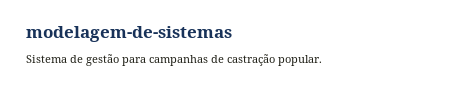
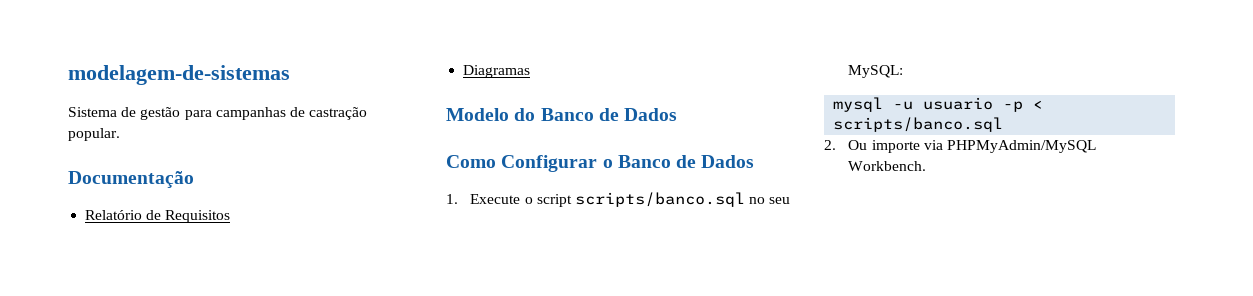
+ Documentação
+ Relatório de Requisitos
+ Diagramas
+ Modelo do Banco de Dados
+ Como Configurar o Banco de Dados
+ 1. Execute o script scripts/banco.sql no seu MySQL:
+ mysql -u usuario -p < scripts/banco.sql
+ 2. Ou importe via PHPMyAdmin/MySQL Workbench.

